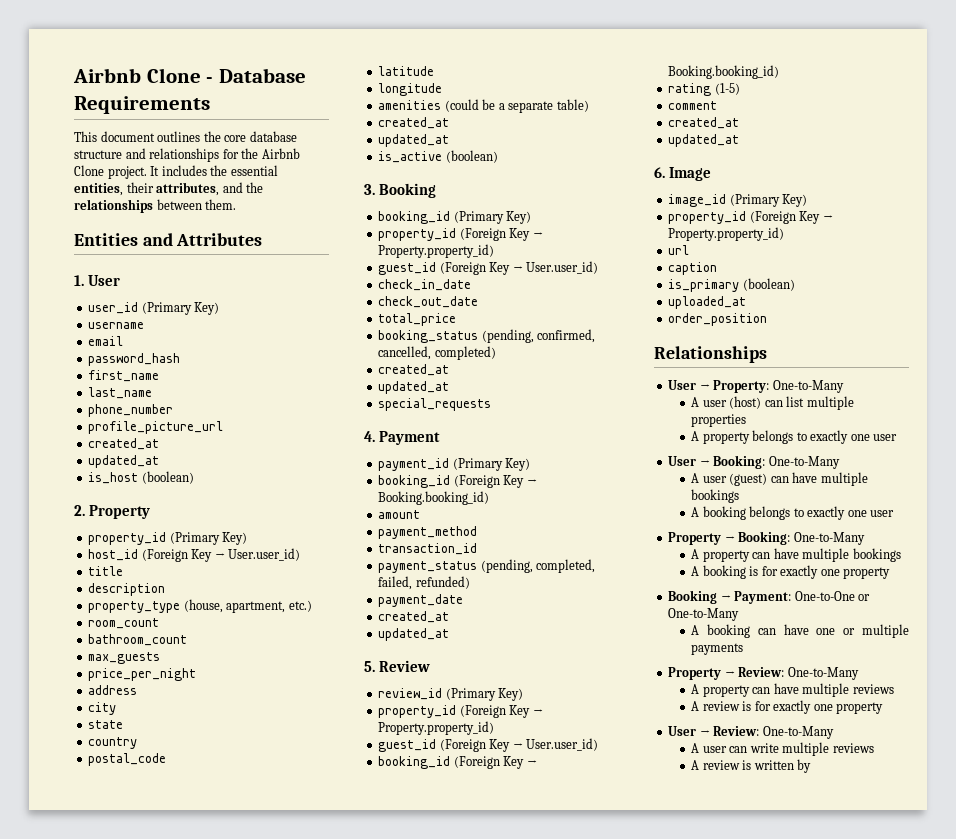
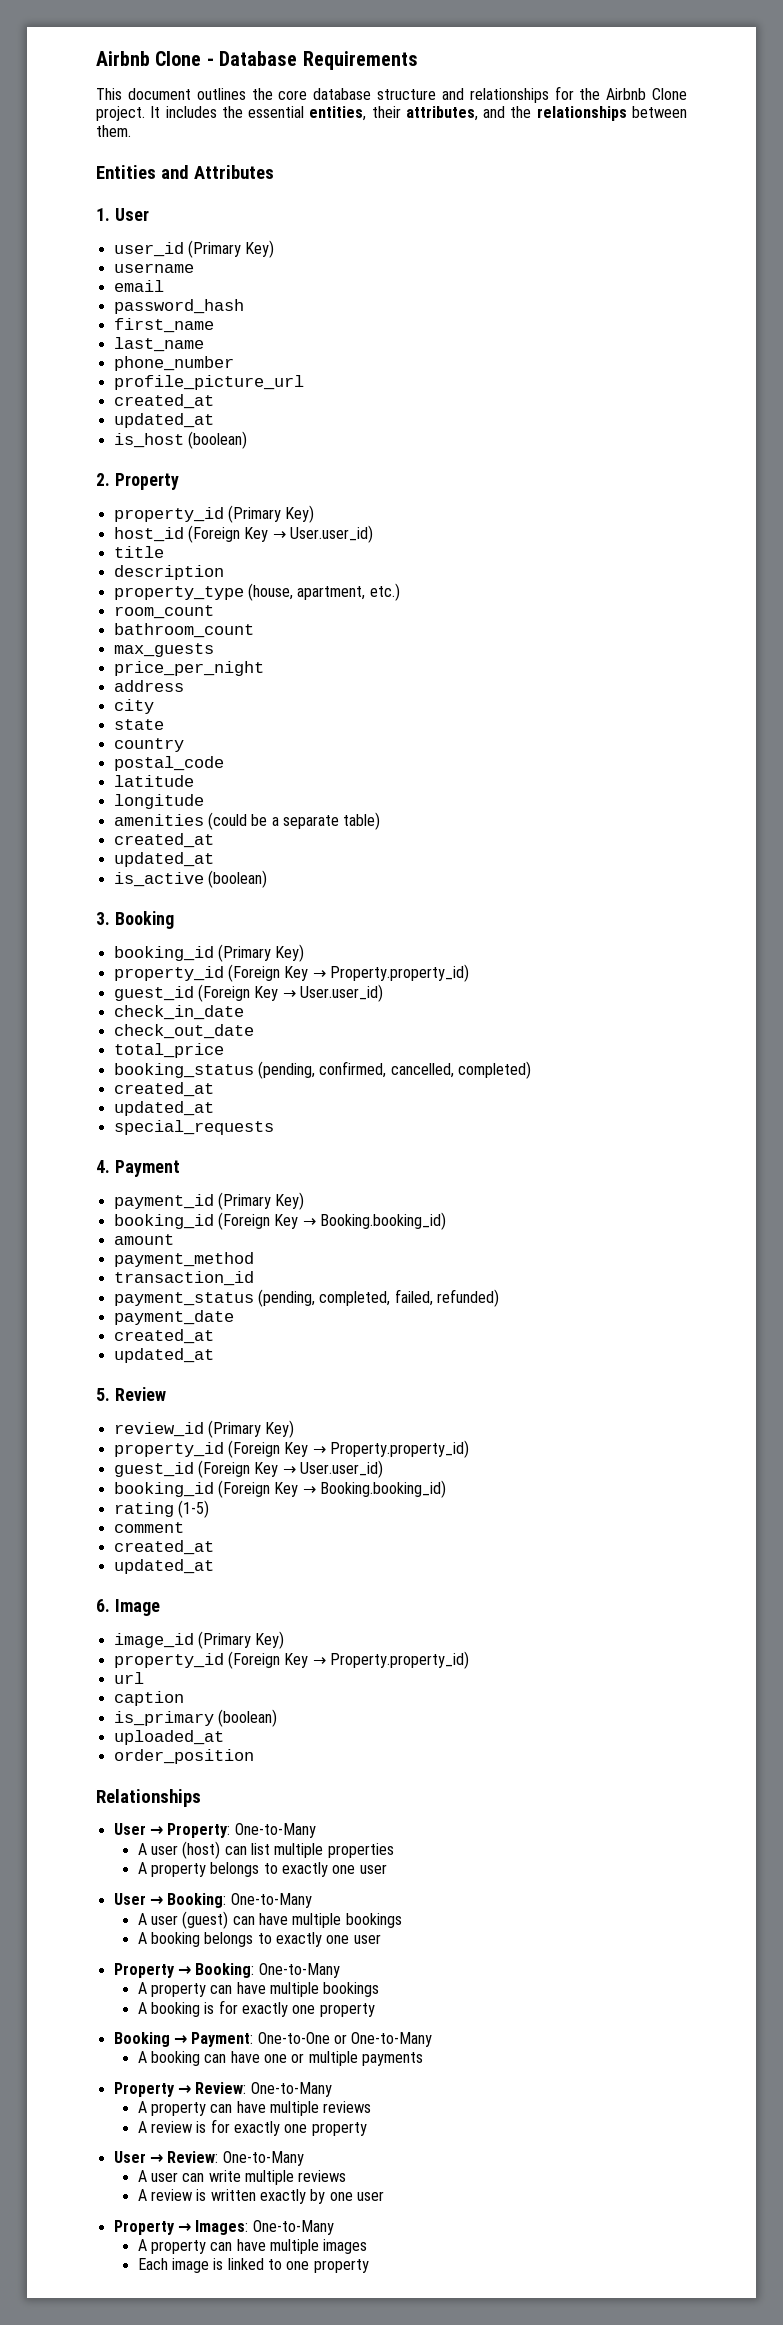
- A review is written by
+ A review is written exactly by one user
+ Property → Images: One-to-Many
+ A property can have multiple images
+ Each image is linked to one property

